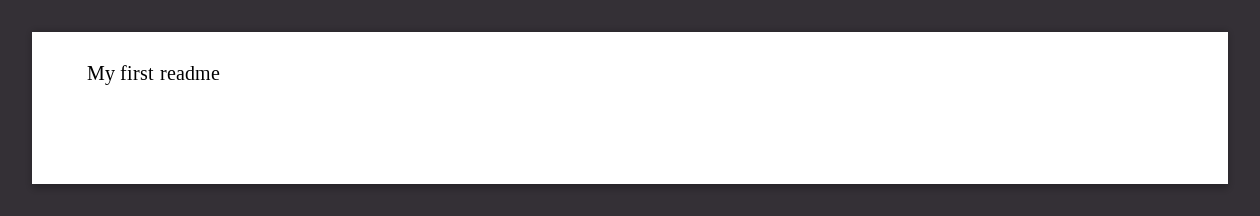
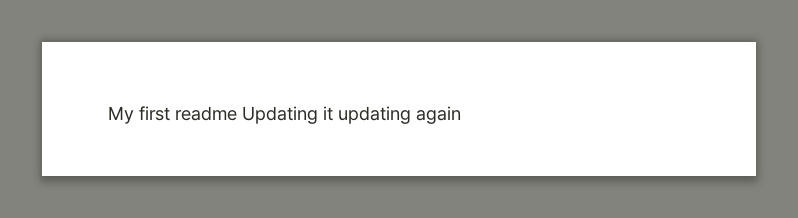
- My first readme
+ My first readme Updating it updating again

